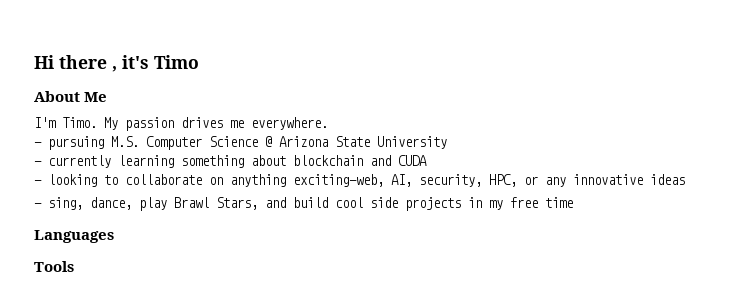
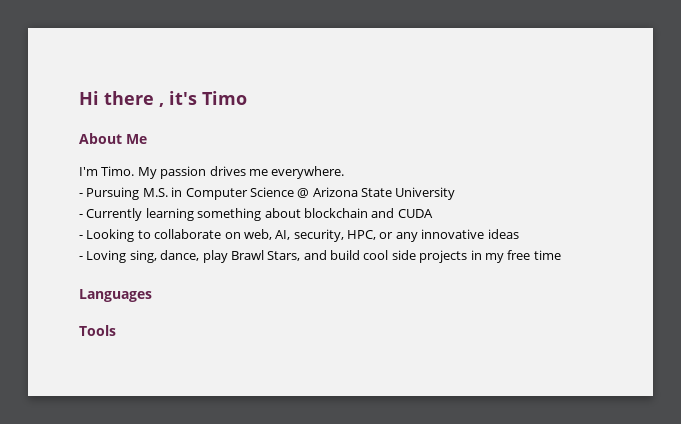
- - pursuing M.S. Computer Science @ Arizona State University
+ - Pursuing M.S. in Computer Science @ Arizona State University
- - currently learning something about blockchain and CUDA
+ - Currently learning something about blockchain and CUDA
- - looking to collaborate on anything exciting—web, AI, security, HPC, or any innovative ideas
+ - Looking to collaborate on web, AI, security, HPC, or any innovative ideas
- - sing, dance, play Brawl Stars, and build cool side projects in my free time
+ - Loving sing, dance, play Brawl Stars, and build cool side projects in my free time

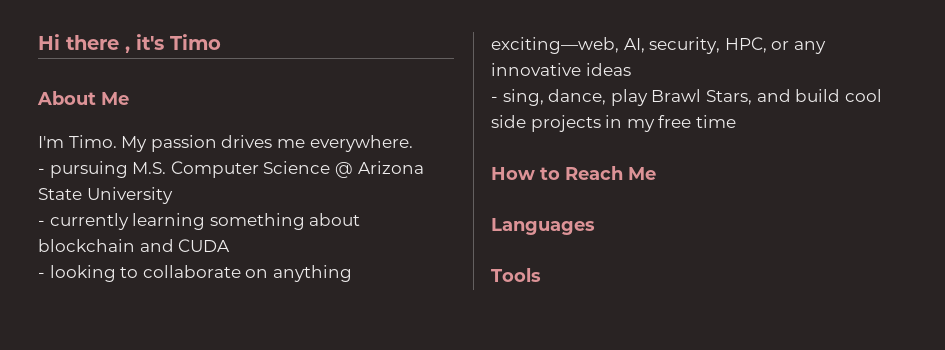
- - Pursuing M.S. in Computer Science @ Arizona State University
+ - pursuing M.S. Computer Science @ Arizona State University
- - Currently learning something about blockchain and CUDA
+ - currently learning something about blockchain and CUDA
- - Looking to collaborate on web, AI, security, HPC, or any innovative ideas
+ - looking to collaborate on anything exciting—web, AI, security, HPC, or any innovative ideas
- - Loving sing, dance, play Brawl Stars, and build cool side projects in my free time
+ - sing, dance, play Brawl Stars, and build cool side projects in my free time
+ How to Reach Me

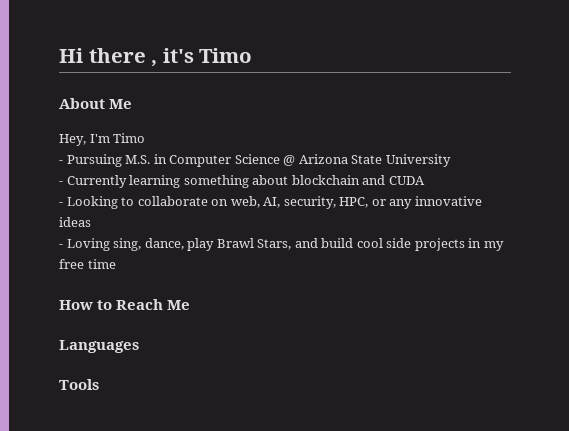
- I'm Timo. My passion drives me everywhere.
- - pursuing M.S. Computer Science @ Arizona State University
+ Hey, I'm Timo
+ - Pursuing M.S. in Computer Science @ Arizona State University
- - currently learning something about blockchain and CUDA
+ - Currently learning something about blockchain and CUDA
- - looking to collaborate on anything exciting—web, AI, security, HPC, or any innovative ideas
+ - Looking to collaborate on web, AI, security, HPC, or any innovative ideas
- - sing, dance, play Brawl Stars, and build cool side projects in my free time
+ - Loving sing, dance, play Brawl Stars, and build cool side projects in my free time

